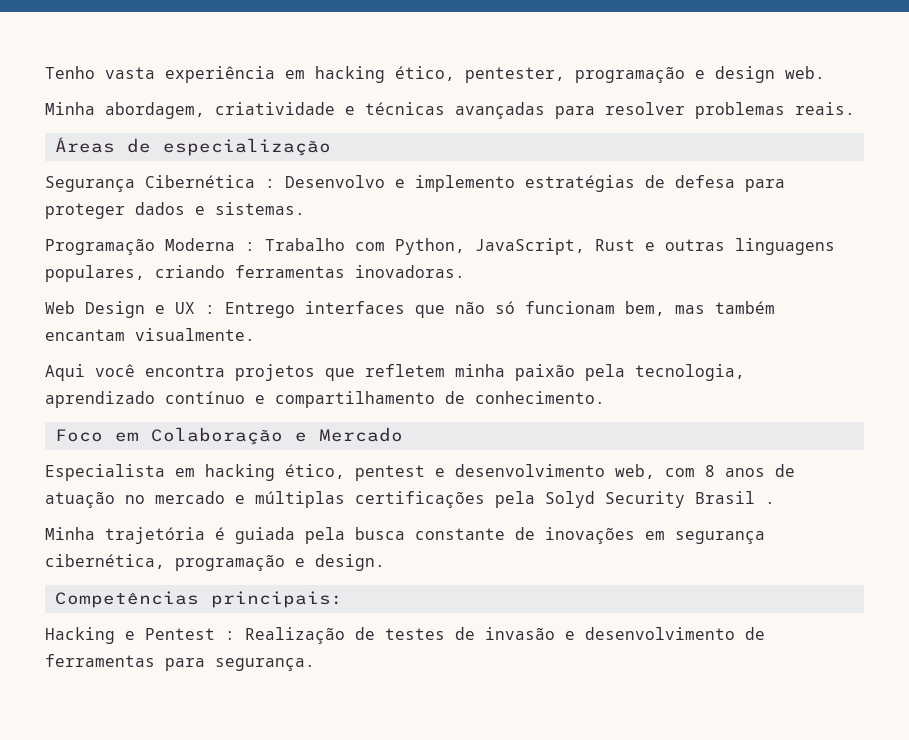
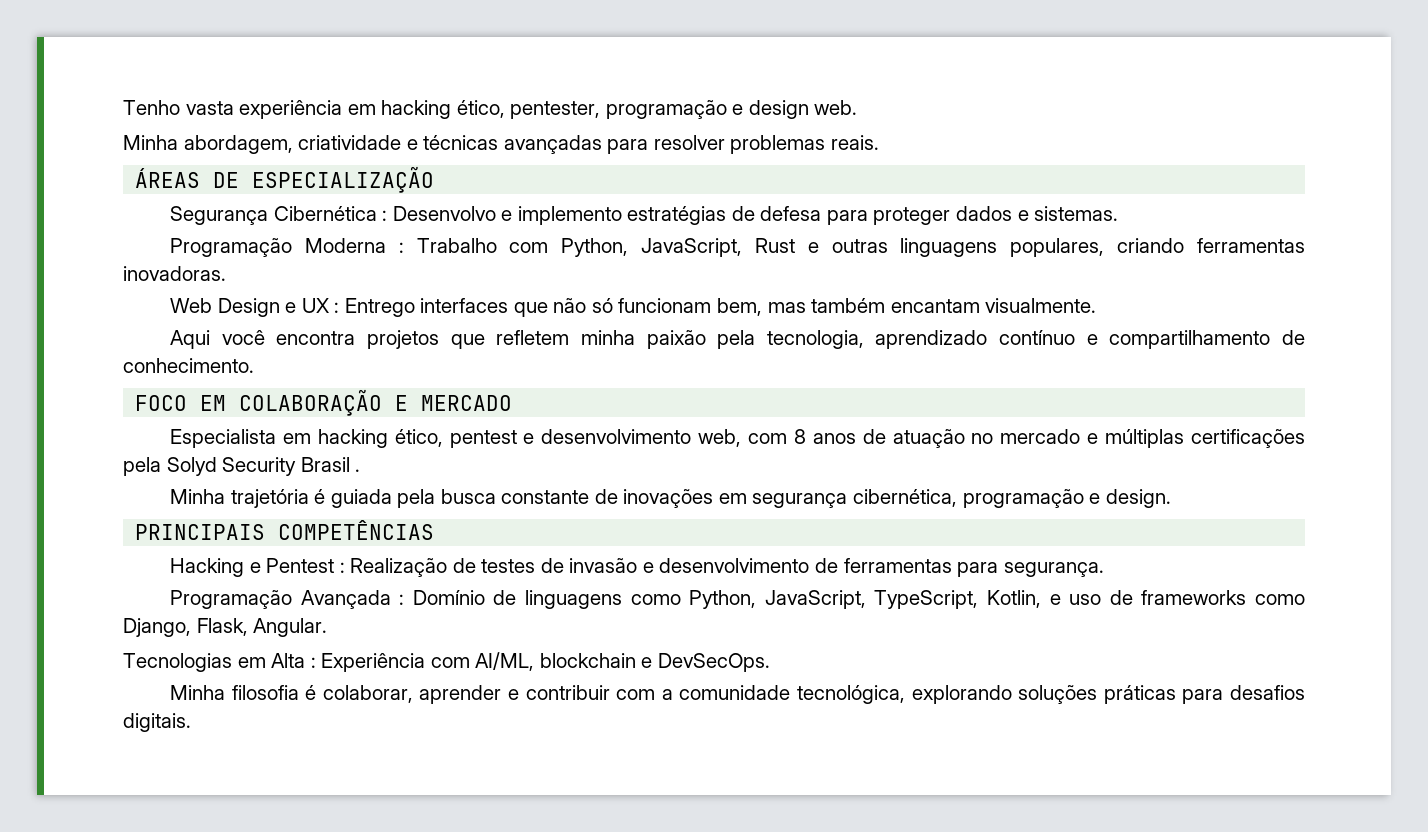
- Áreas de especialização
+ ÁREAS DE ESPECIALIZAÇÃO
- Foco em Colaboração e Mercado
+ FOCO EM COLABORAÇÃO E MERCADO
- Competências principais:
+ PRINCIPAIS COMPETÊNCIAS
+ Programação Avançada : Domínio de linguagens como Python, JavaScript, TypeScript, Kotlin, e uso de frameworks como Django, Flask, Angular.
+ Tecnologias em Alta : Experiência com AI/ML, blockchain e DevSecOps.
+ Minha filosofia é colaborar, aprender e contribuir com a comunidade tecnológica, explorando soluções práticas para desafios digitais.

